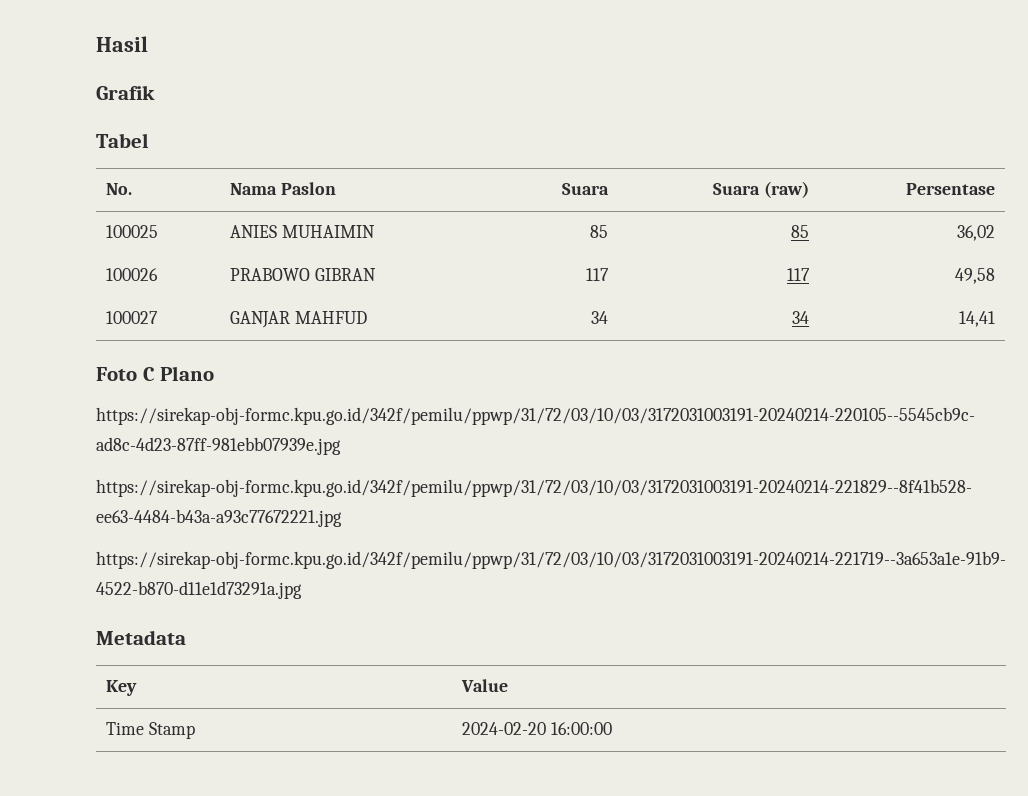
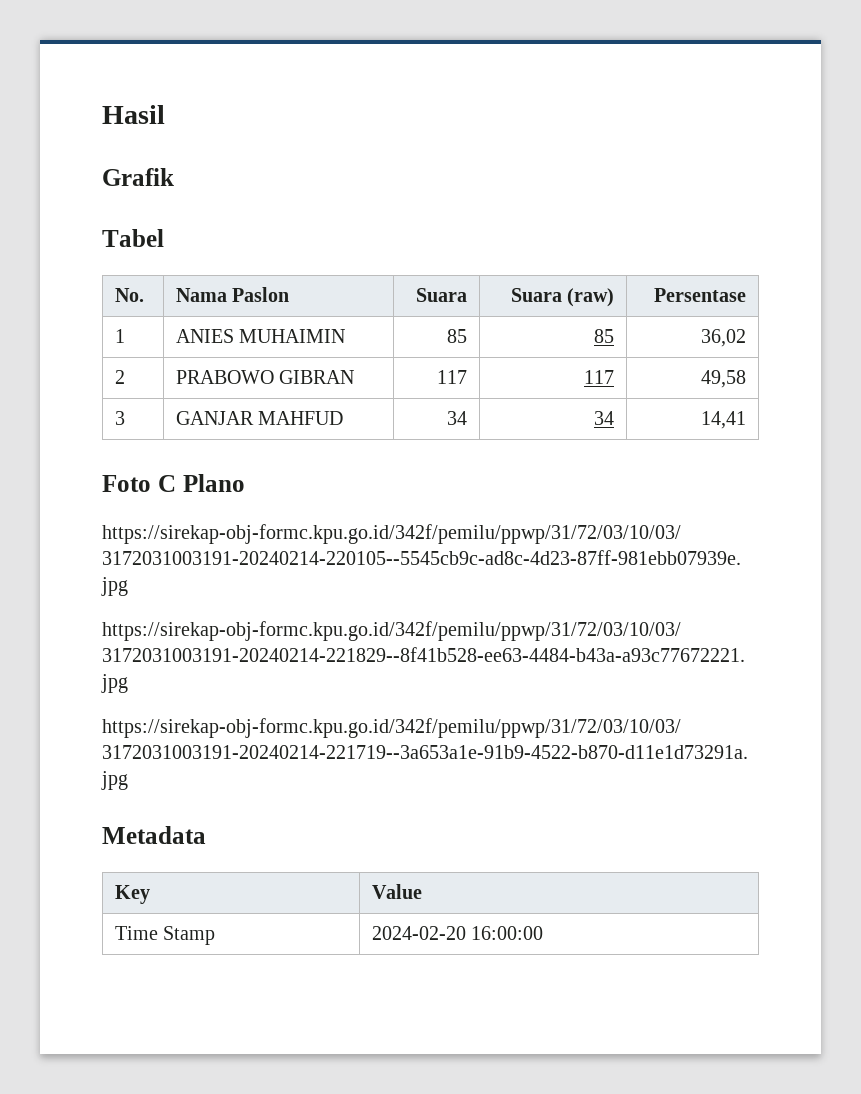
- 100025 | ANIES MUHAIMIN | 85 | 85 | 36,02
+ 1 | ANIES MUHAIMIN | 85 | 85 | 36,02
- 100026 | PRABOWO GIBRAN | 117 | 117 | 49,58
+ 2 | PRABOWO GIBRAN | 117 | 117 | 49,58
- 100027 | GANJAR MAHFUD | 34 | 34 | 14,41
+ 3 | GANJAR MAHFUD | 34 | 34 | 14,41

